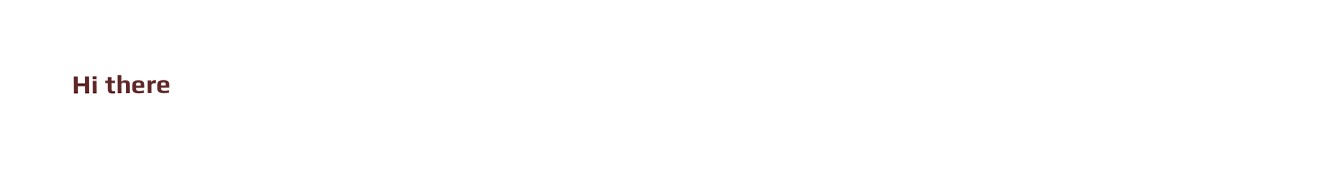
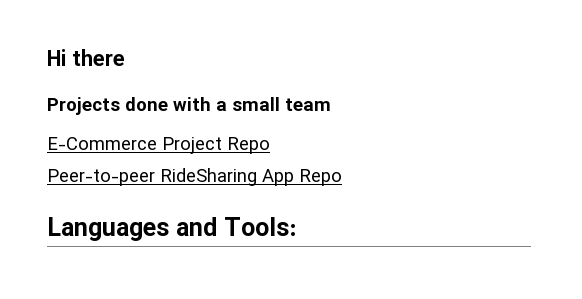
+ Projects done with a small team
+ E-Commerce Project Repo
+ Peer-to-peer RideSharing App Repo
+ Languages and Tools:

